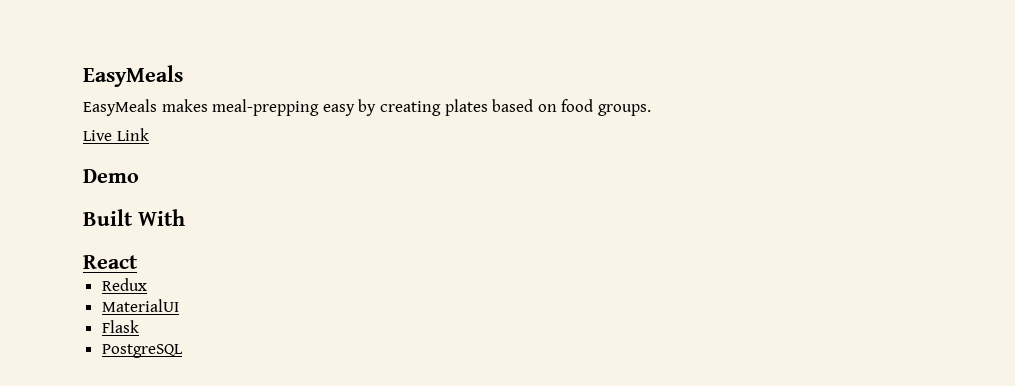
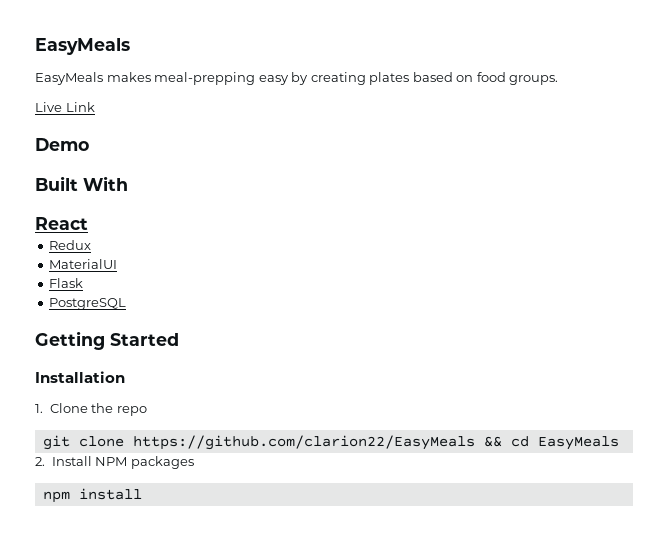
+ Getting Started
+ Installation
+ 1. Clone the repo
+ git clone https://github.com/clarion22/EasyMeals && cd EasyMeals
+ 2. Install NPM packages
+ npm install

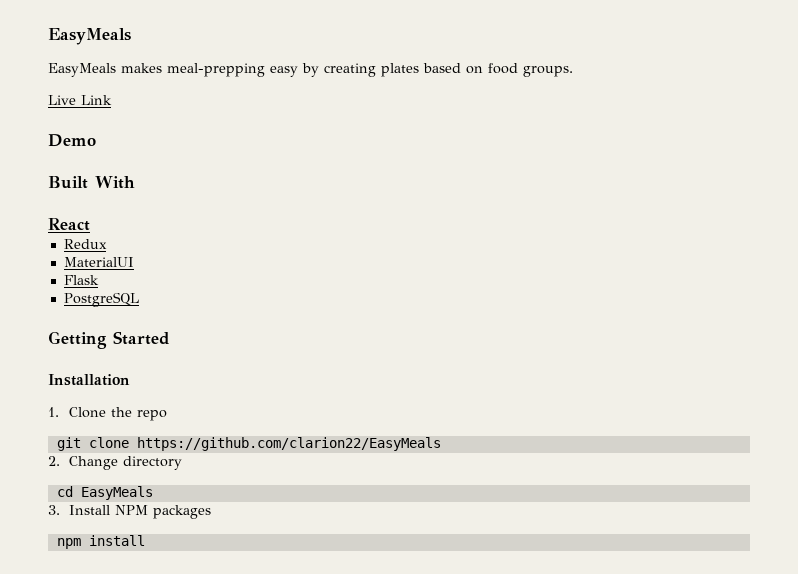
- git clone https://github.com/clarion22/EasyMeals && cd EasyMeals
+ git clone https://github.com/clarion22/EasyMeals
+ 2. Change directory
+ cd EasyMeals
- 2. Install NPM packages
+ 3. Install NPM packages

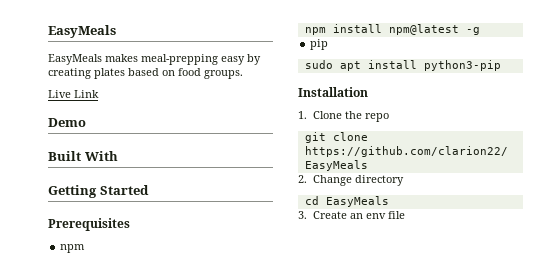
- React
- Redux
- MaterialUI
- Flask
- PostgreSQL
  Getting Started
+ Prerequisites
+ npm
+ npm install npm@latest -g
+ pip
+ sudo apt install python3-pip
- 3. Install NPM packages
- npm install
+ 3. Create an env file

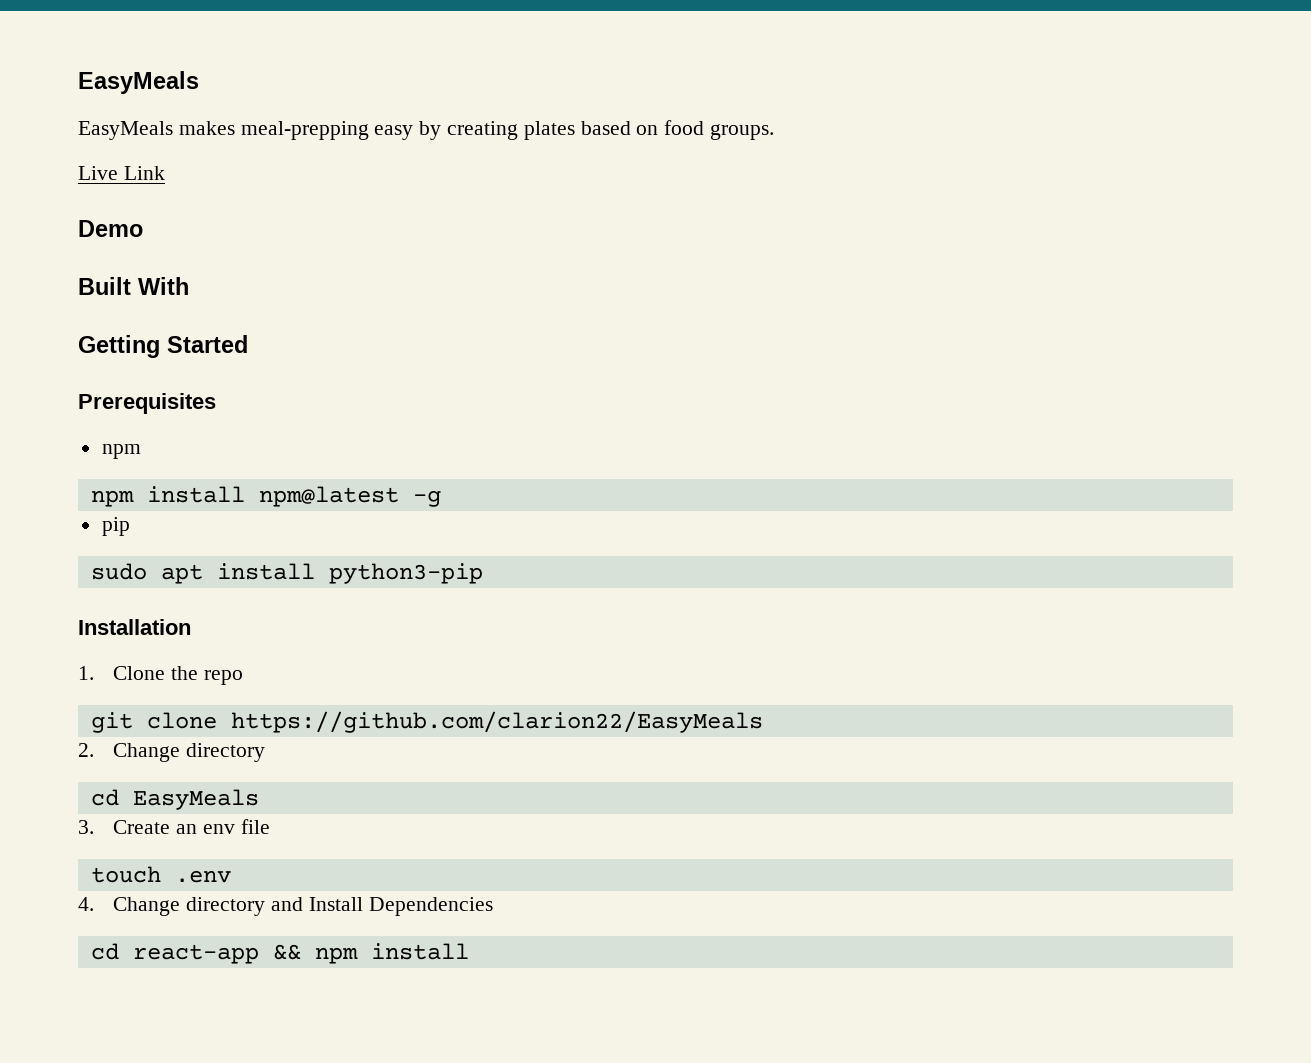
+ touch .env
+ 4. Change directory and Install Dependencies
+ cd react-app && npm install

